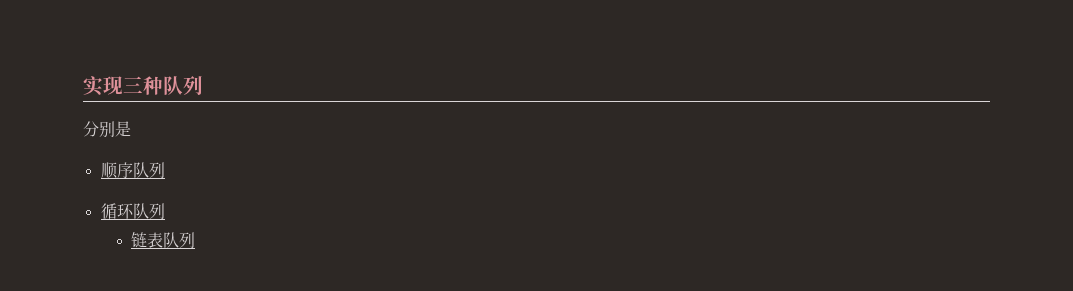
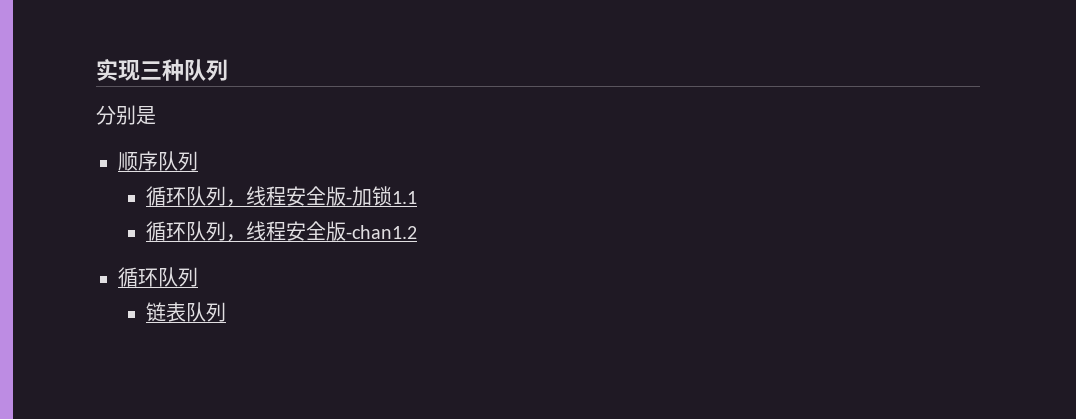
+ 循环队列，线程安全版-加锁1.1
+ 循环队列，线程安全版-chan1.2

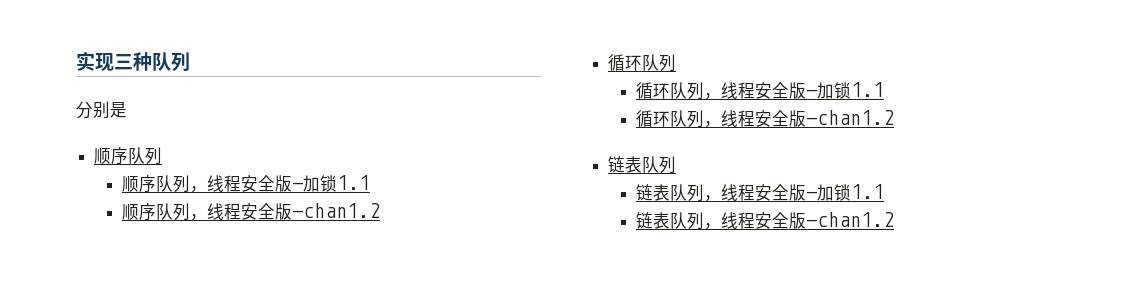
+ 顺序队列，线程安全版-加锁1.1
+ 顺序队列，线程安全版-chan1.2
+ 循环队列
  循环队列，线程安全版-chan1.2
- 循环队列
+ 链表队列
- 链表队列
+ 链表队列，线程安全版-加锁1.1
+ 链表队列，线程安全版-chan1.2

